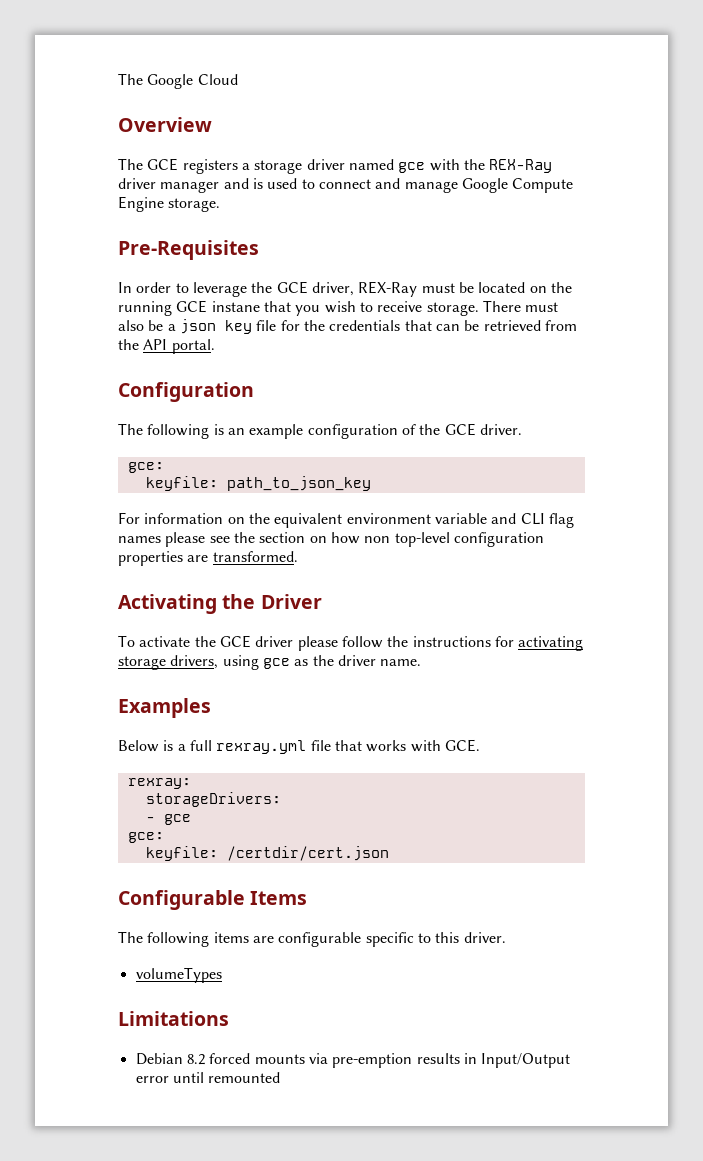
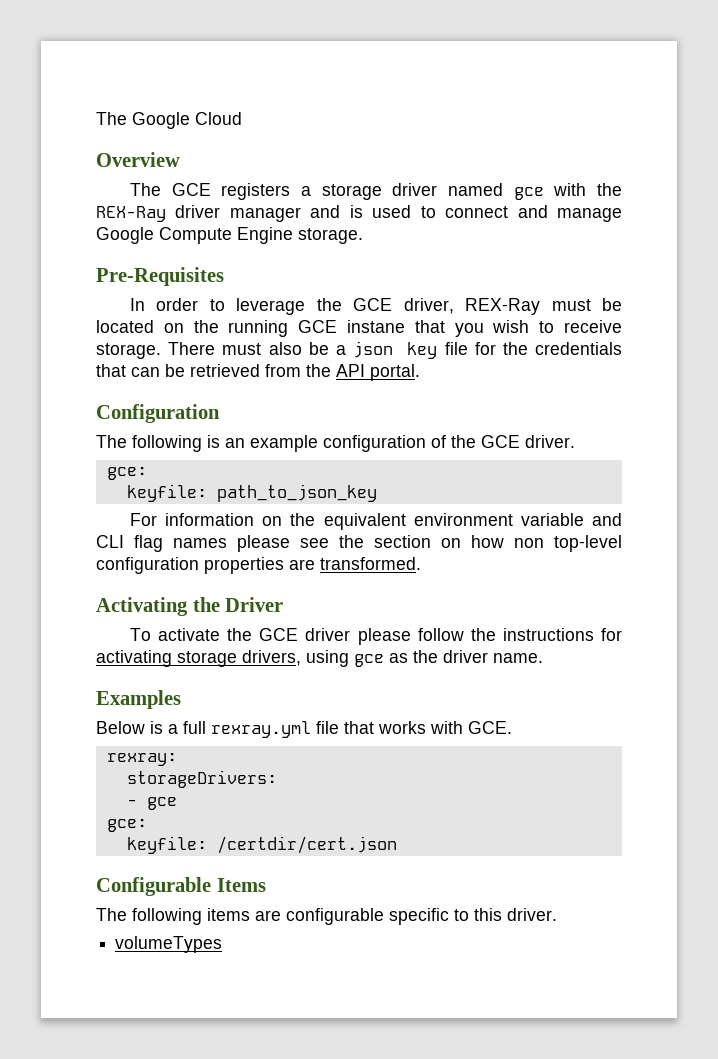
- Limitations
- Debian 8.2 forced mounts via pre-emption results in Input/Output error until remounted

